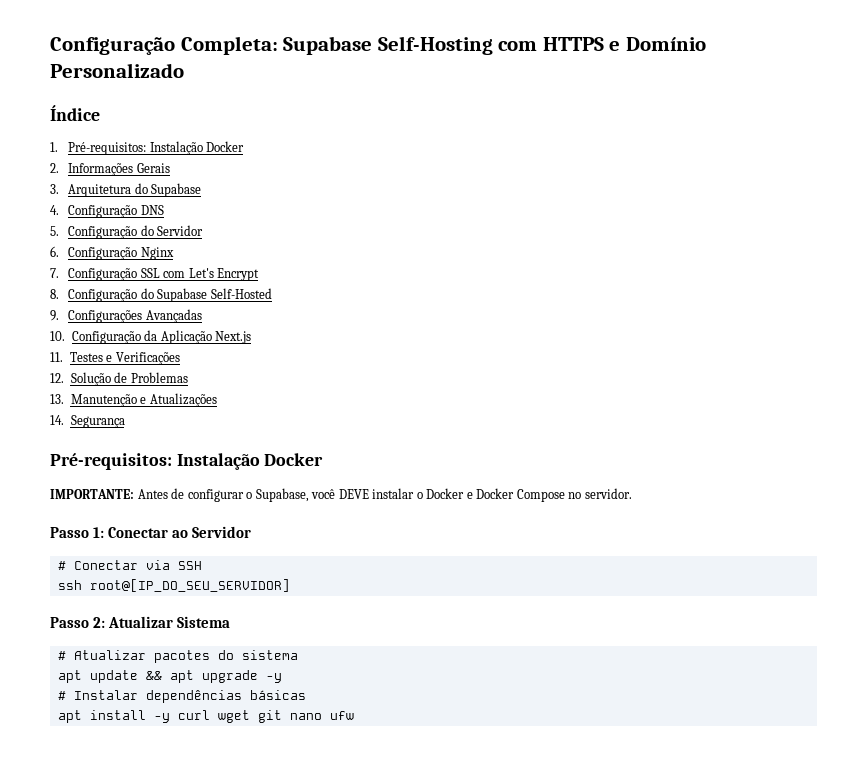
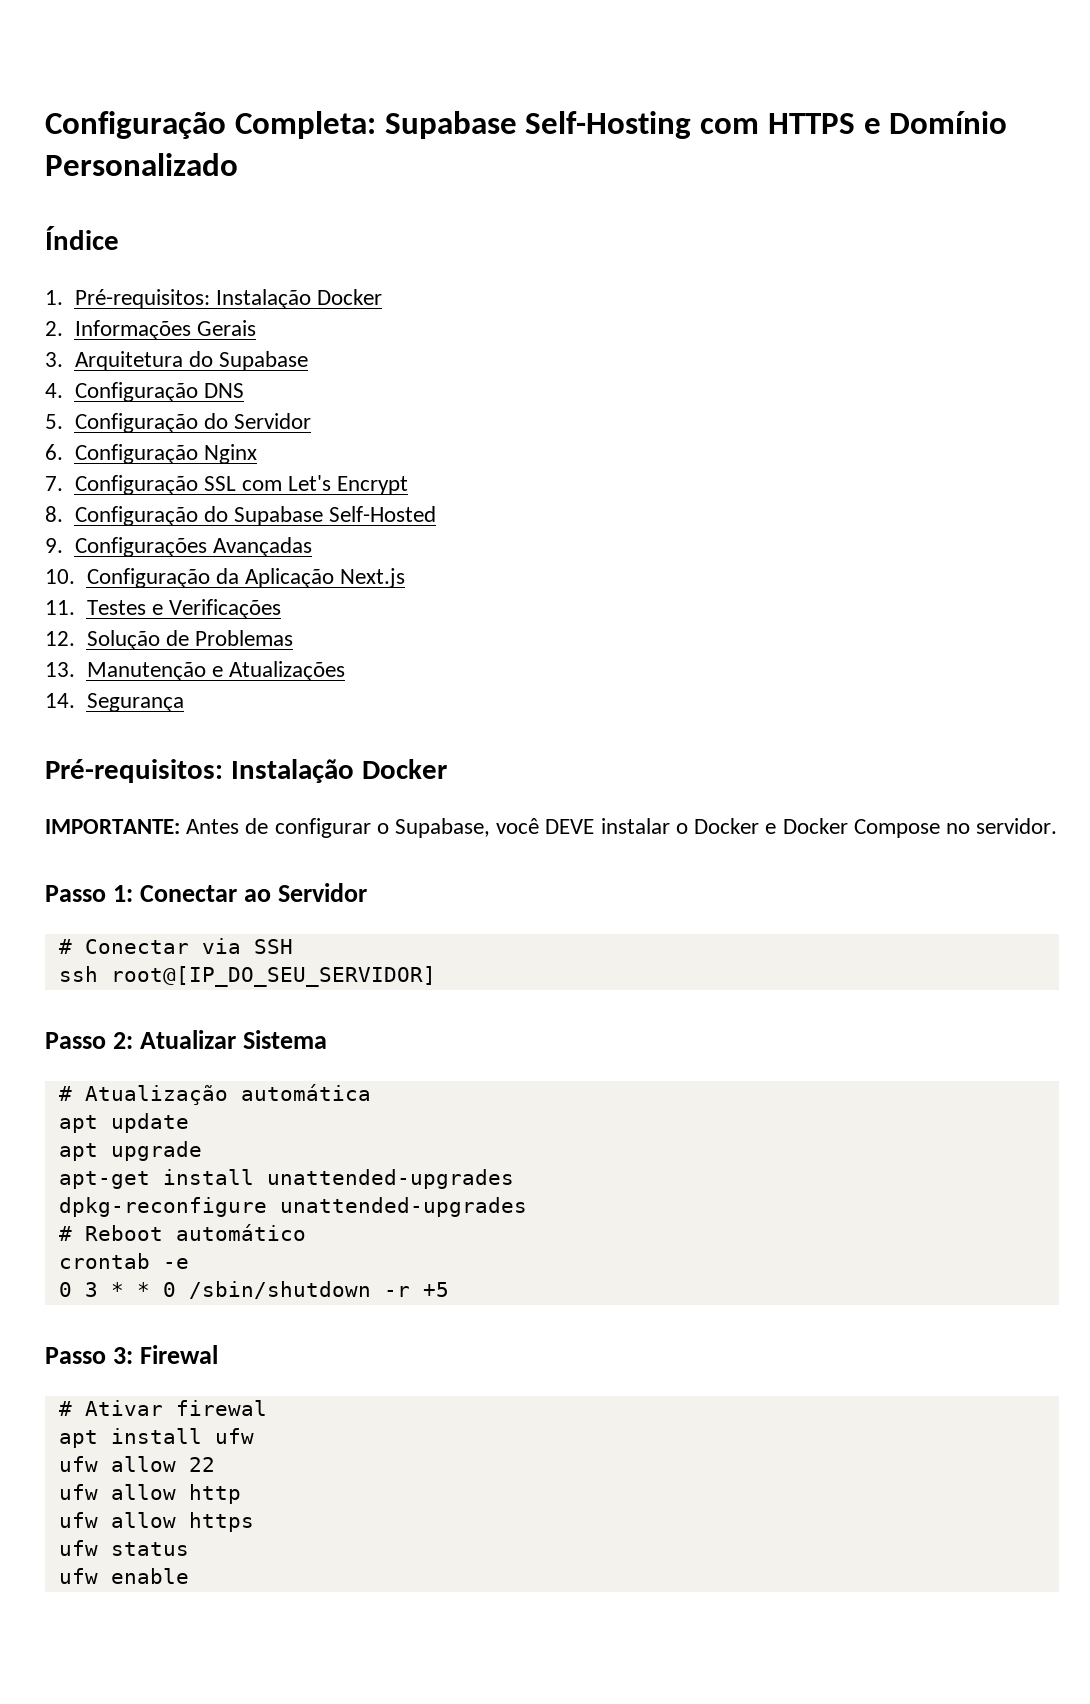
- # Atualizar pacotes do sistema
+ # Atualização automática
- apt update && apt upgrade -y
- # Instalar dependências básicas
- apt install -y curl wget git nano ufw
+ apt update
+ apt upgrade
+ apt-get install unattended-upgrades
+ dpkg-reconfigure unattended-upgrades
+ # Reboot automático
+ crontab -e
+ 0 3 * * 0 /sbin/shutdown -r +5
+ Passo 3: Firewal
+ # Ativar firewal
+ apt install ufw
+ ufw allow 22
+ ufw allow http
+ ufw allow https
+ ufw status
+ ufw enable

